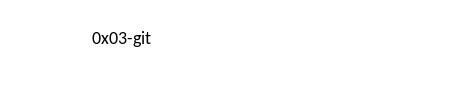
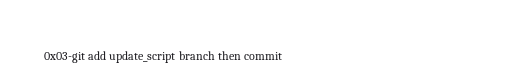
- 0x03-git
+ 0x03-git add update_script branch then commit

